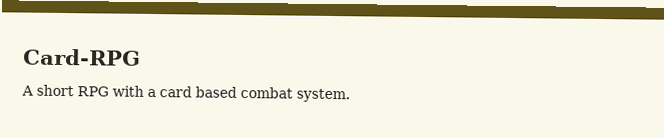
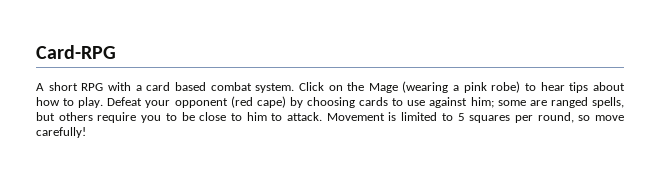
+ Click on the Mage (wearing a pink robe) to hear tips about how to play. Defeat your opponent (red cape) by choosing cards to use against him; some are ranged spells, but others require you to be close to him to attack. Movement is limited to 5 squares per round, so move carefully!

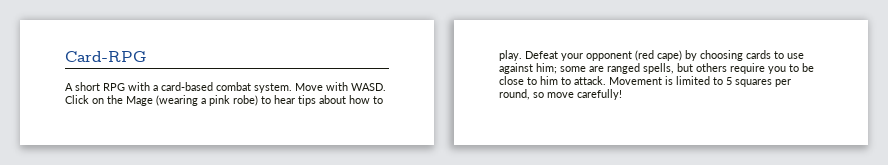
- A short RPG with a card based combat system.
+ A short RPG with a card-based combat system. Move with WASD.

